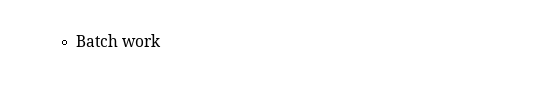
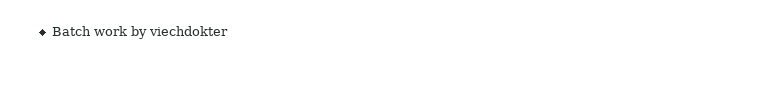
- Batch work
+ Batch work by viechdokter

